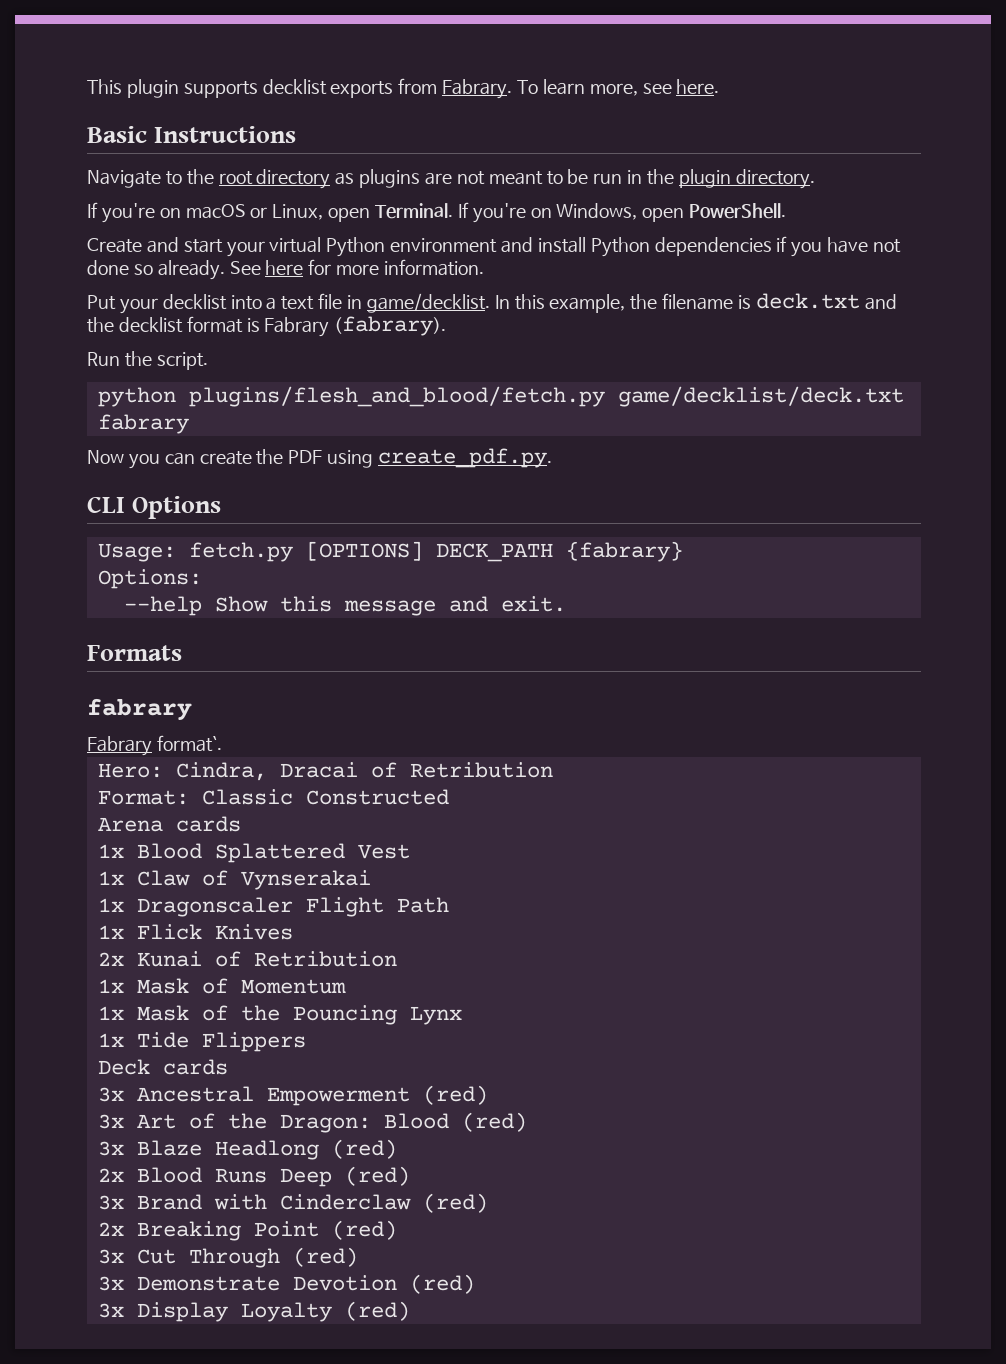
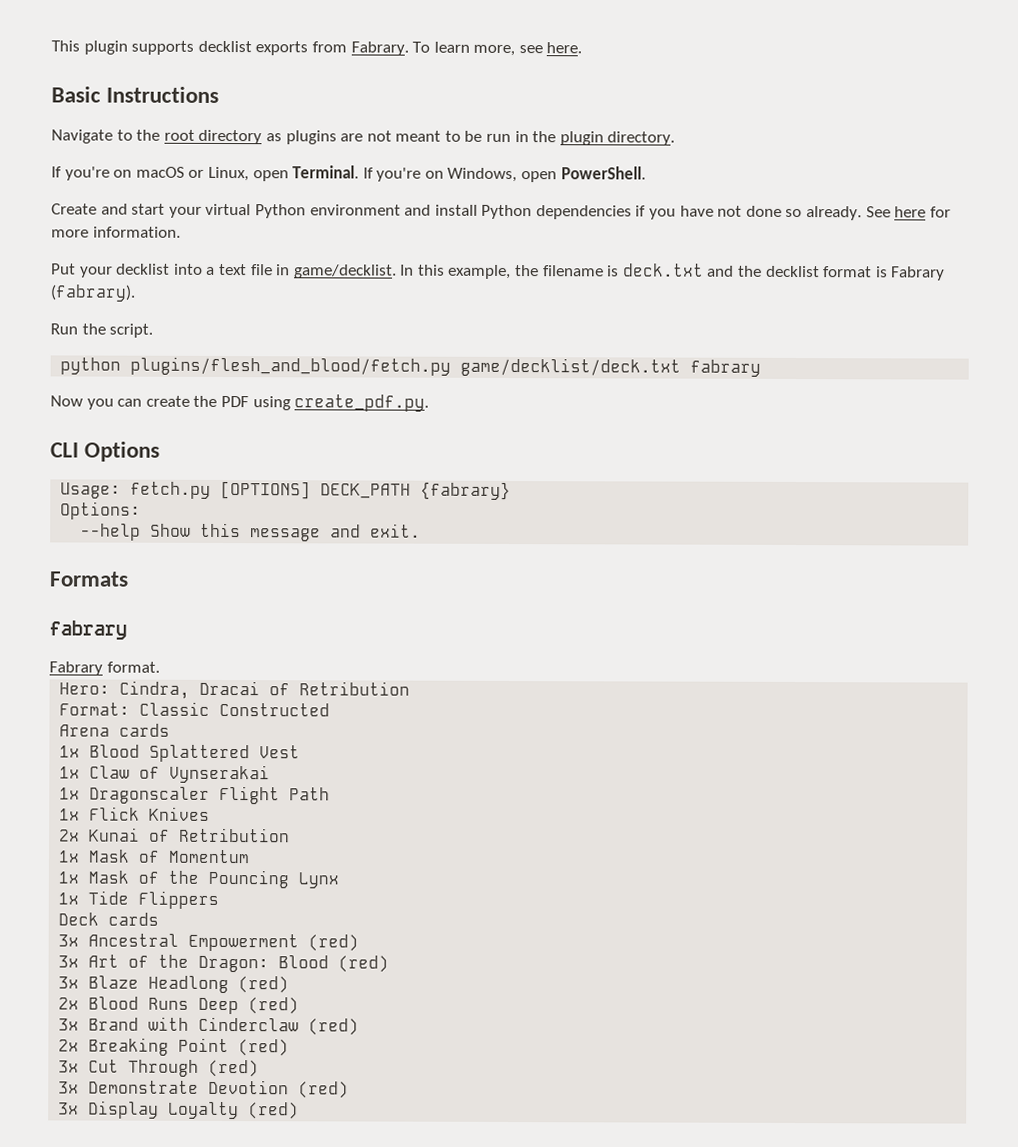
- Fabrary format`.
+ Fabrary format.

